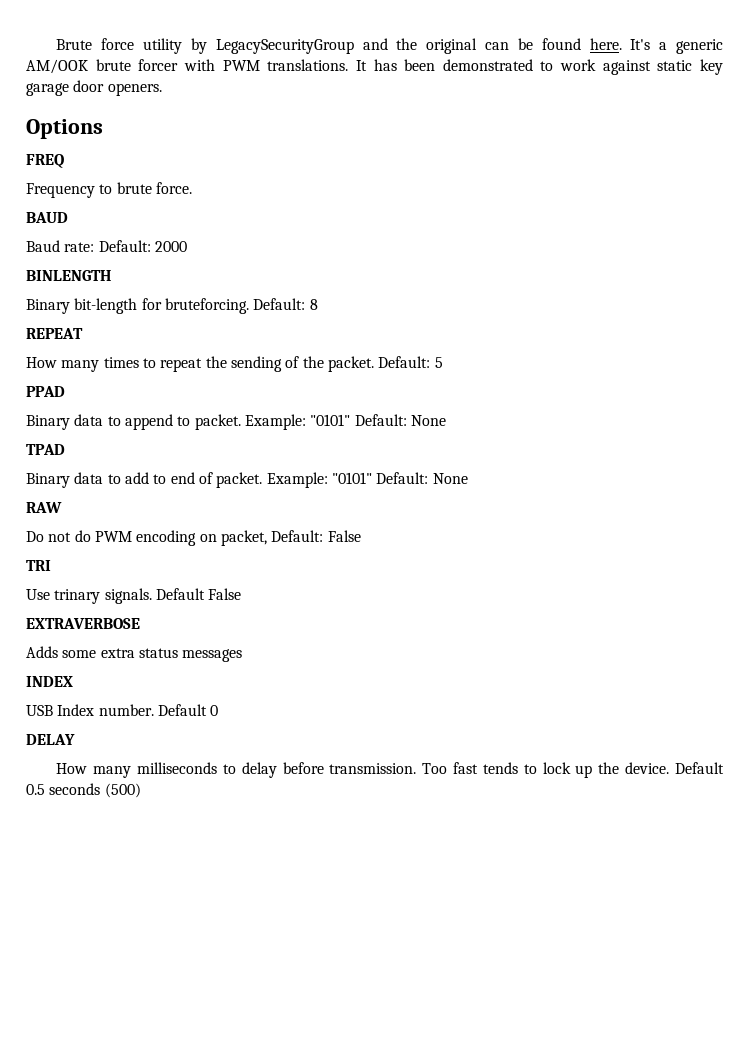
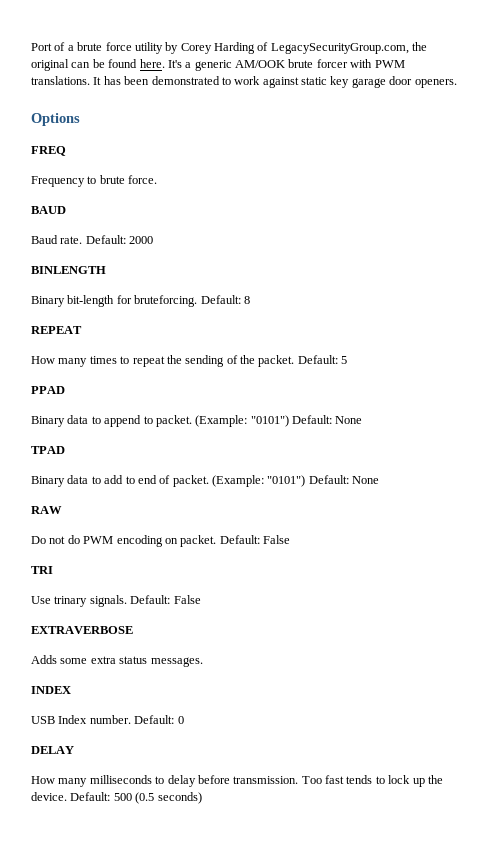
- Brute force utility by LegacySecurityGroup and the original can be found here.
+ Port of a brute force utility by Corey Harding of LegacySecurityGroup.com, the original can be found here.
- Baud rate: Default: 2000
+ Baud rate. Default: 2000
- Binary data to append to packet. Example: "0101" Default: None
+ Binary data to append to packet. (Example: "0101") Default: None
- Binary data to add to end of packet. Example: "0101" Default: None
+ Binary data to add to end of packet. (Example: "0101") Default: None
- Do not do PWM encoding on packet, Default: False
+ Do not do PWM encoding on packet. Default: False
- Use trinary signals. Default False
+ Use trinary signals. Default: False
- Adds some extra status messages
+ Adds some extra status messages.
- Default 0
+ Default: 0
- Default 0.5 seconds (500)
+ Default: 500 (0.5 seconds)

